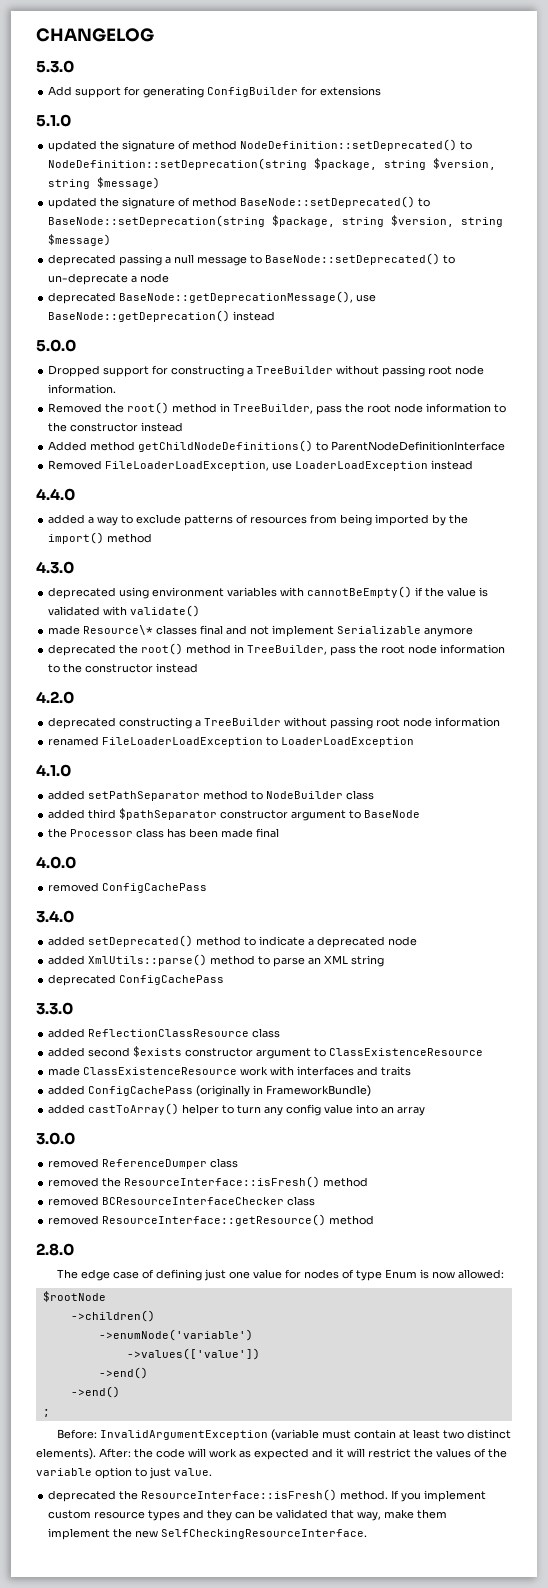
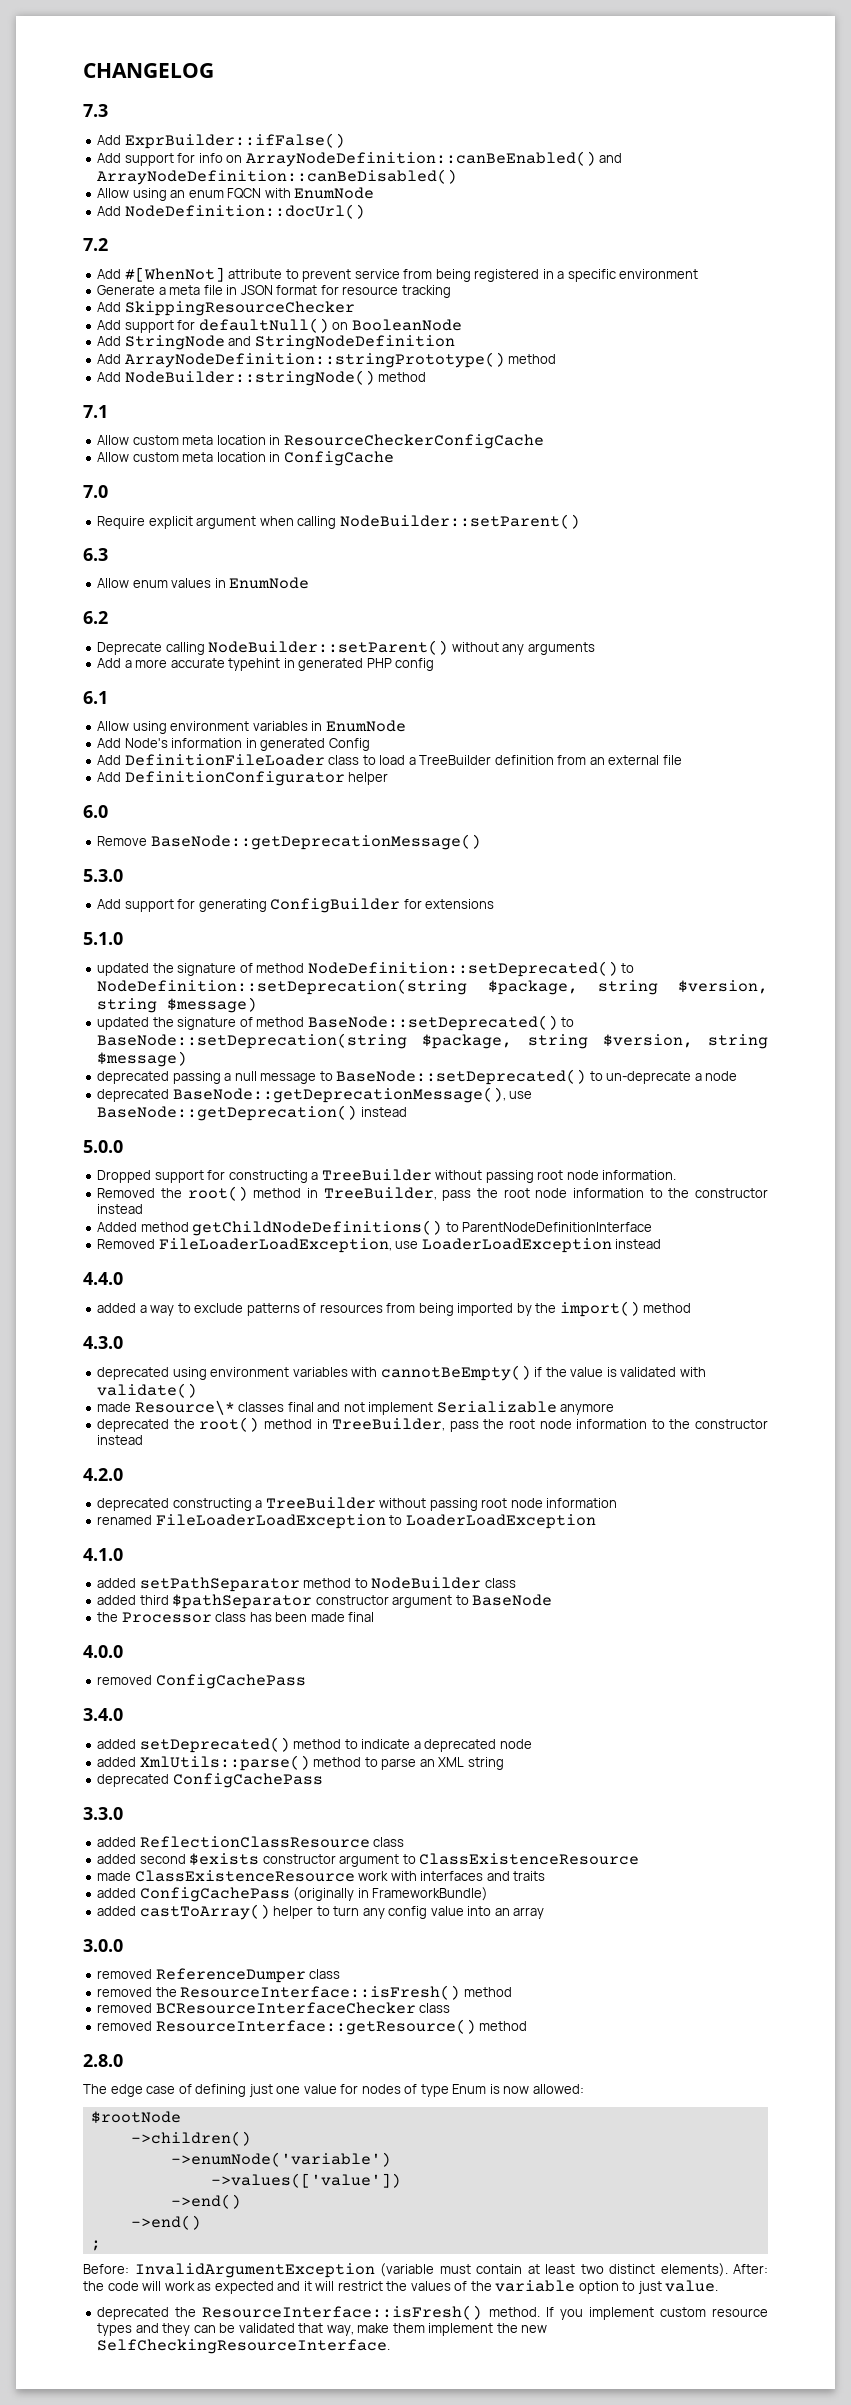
+ 7.3
+ Add ExprBuilder::ifFalse()
+ Add support for info on ArrayNodeDefinition::canBeEnabled() and ArrayNodeDefinition::canBeDisabled()
+ Allow using an enum FQCN with EnumNode
+ Add NodeDefinition::docUrl()
+ 7.2
+ Add #[WhenNot] attribute to prevent service from being registered in a specific environment
+ Generate a meta file in JSON format for resource tracking
+ Add SkippingResourceChecker
+ Add support for defaultNull() on BooleanNode
+ Add StringNode and StringNodeDefinition
+ Add ArrayNodeDefinition::stringPrototype() method
+ Add NodeBuilder::stringNode() method
+ 7.1
+ Allow custom meta location in ResourceCheckerConfigCache
+ Allow custom meta location in ConfigCache
+ 7.0
+ Require explicit argument when calling NodeBuilder::setParent()
+ 6.3
+ Allow enum values in EnumNode
+ 6.2
+ Deprecate calling NodeBuilder::setParent() without any arguments
+ Add a more accurate typehint in generated PHP config
+ 6.1
+ Allow using environment variables in EnumNode
+ Add Node's information in generated Config
+ Add DefinitionFileLoader class to load a TreeBuilder definition from an external file
+ Add DefinitionConfigurator helper
+ 6.0
+ Remove BaseNode::getDeprecationMessage()

